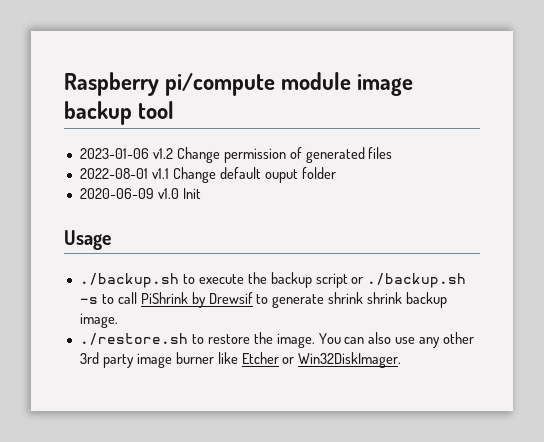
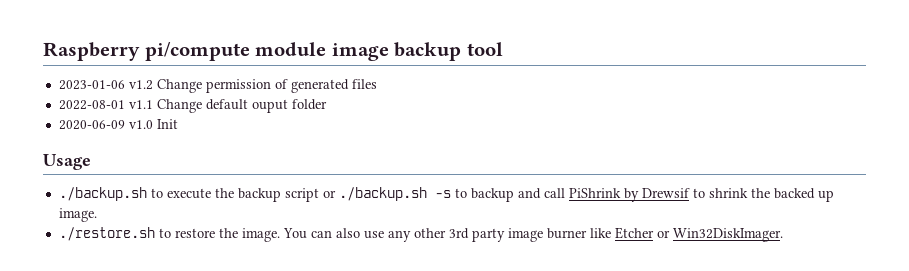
- ./backup.sh to execute the backup script or ./backup.sh -s to call PiShrink by Drewsif to generate shrink shrink backup image.
+ ./backup.sh to execute the backup script or ./backup.sh -s to backup and call PiShrink by Drewsif to shrink the backed up image.

